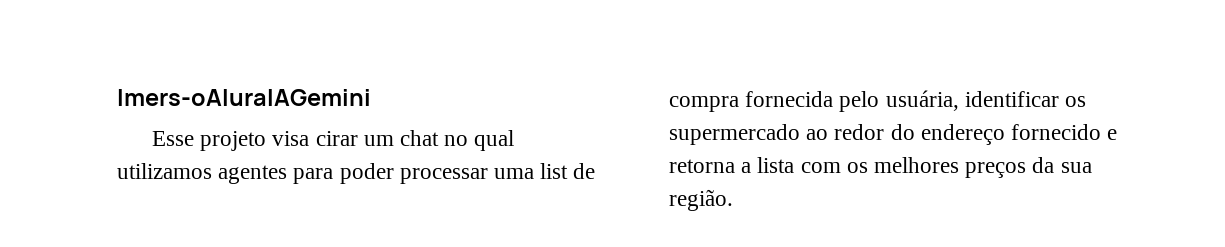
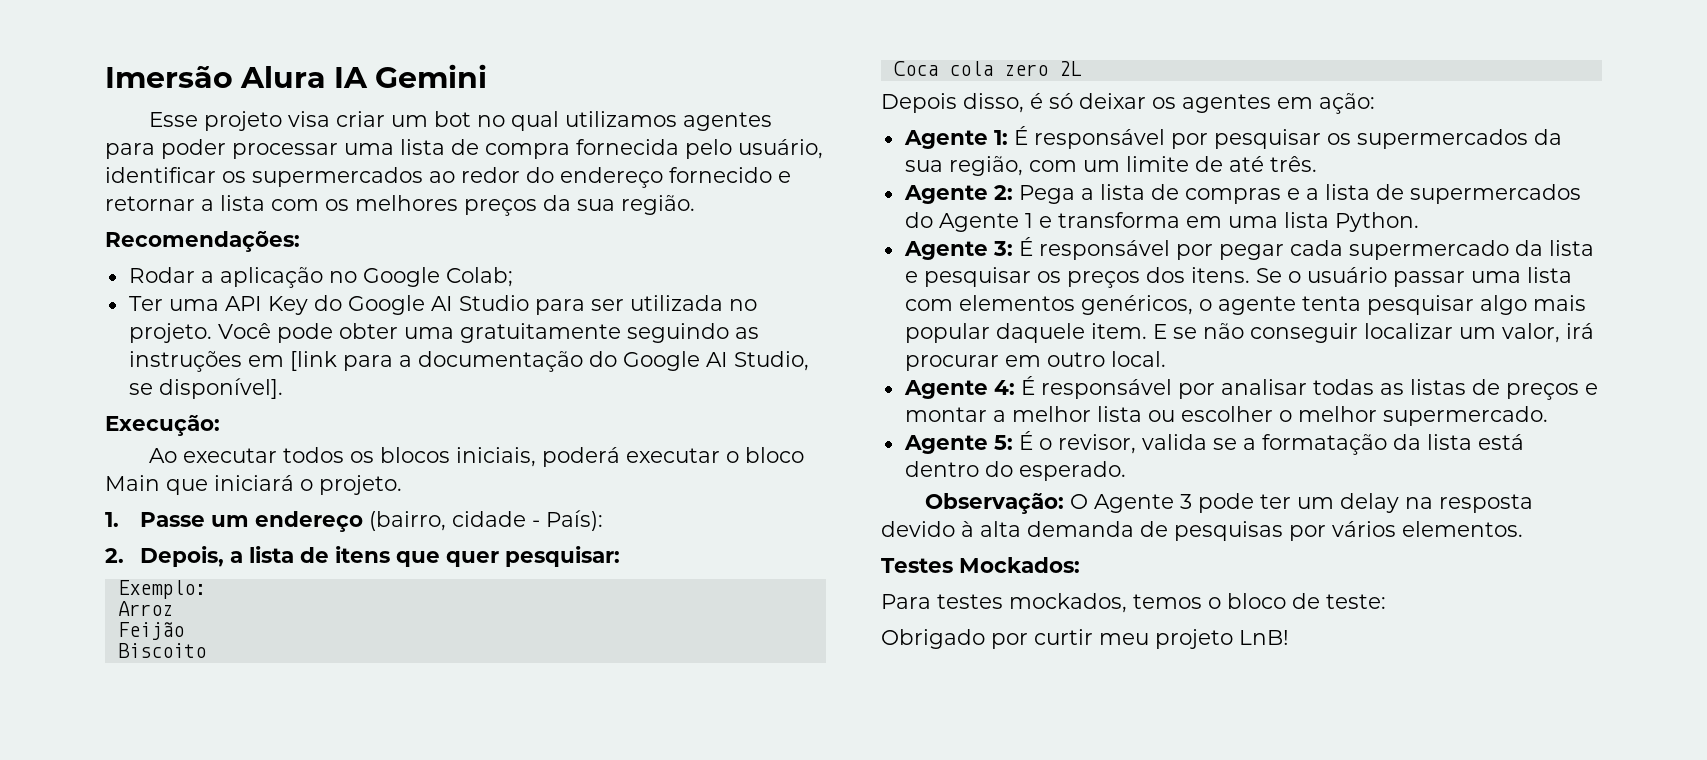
- Imers-oAluraIAGemini
+ Imersão Alura IA Gemini
- Esse projeto visa cirar um chat no qual utilizamos agentes para poder processar uma list de compra fornecida pelo usuária, identificar os supermercado ao redor do endereço fornecido e retorna a lista com os melhores preços da sua região.
+ Esse projeto visa criar um bot no qual utilizamos agentes para poder processar uma lista de compra fornecida pelo usuário, identificar os supermercados ao redor do endereço fornecido e retornar a lista com os melhores preços da sua região.
+ Recomendações:
+ Rodar a aplicação no Google Colab;
+ Ter uma API Key do Google AI Studio para ser utilizada no projeto. Você pode obter uma gratuitamente seguindo as instruções em [link para a documentação do Google AI Studio, se disponível].
+ Execução:
+ Ao executar todos os blocos iniciais, poderá executar o bloco Main que iniciará o projeto.
+ 1. Passe um endereço (bairro, cidade - País):
+ 2. Depois, a lista de itens que quer pesquisar:
+ Exemplo:
+ Arroz
+ Feijão
+ Biscoito
+ Coca cola zero 2L
+ Depois disso, é só deixar os agentes em ação:
+ Agente 1: É responsável por pesquisar os supermercados da sua região, com um limite de até três.
+ Agente 2: Pega a lista de compras e a lista de supermercados do Agente 1 e transforma em uma lista Python.
+ Agente 3: É responsável por pegar cada supermercado da lista e pesquisar os preços dos itens. Se o usuário passar uma lista com elementos genéricos, o agente tenta pesquisar algo mais popular daquele item. E se não conseguir localizar um valor, irá procurar em outro local.
+ Agente 4: É responsável por analisar todas as listas de preços e montar a melhor lista ou escolher o melhor supermercado.
+ Agente 5: É o revisor, valida se a formatação da lista está dentro do esperado.
+ Observação: O Agente 3 pode ter um delay na resposta devido à alta demanda de pesquisas por vários elementos.
+ Testes Mockados:
+ Para testes mockados, temos o bloco de teste:
+ Obrigado por curtir meu projeto LnB!

